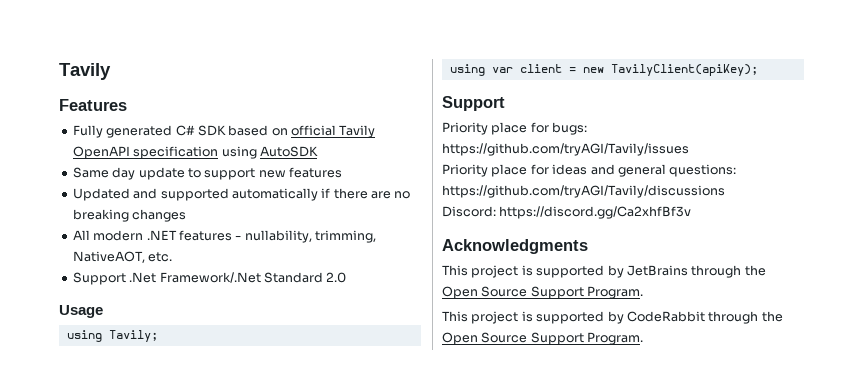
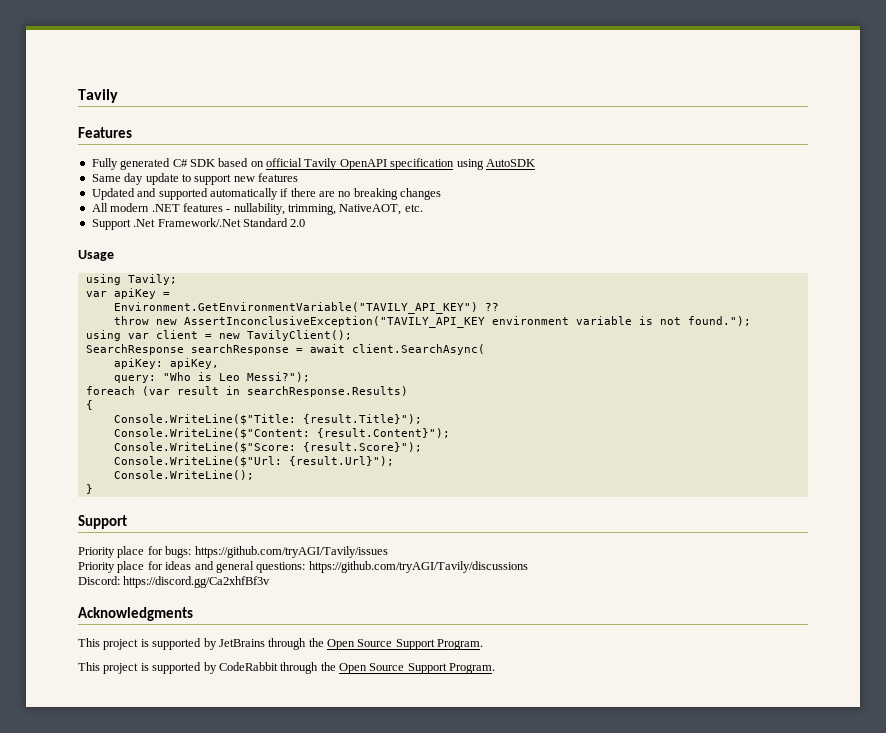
+ var apiKey =
+ Environment.GetEnvironmentVariable("TAVILY_API_KEY") ??
+ throw new AssertInconclusiveException("TAVILY_API_KEY environment variable is not found.");
- using var client = new TavilyClient(apiKey);
+ using var client = new TavilyClient();
+ SearchResponse searchResponse = await client.SearchAsync(
+ apiKey: apiKey,
+ query: "Who is Leo Messi?");
+ foreach (var result in searchResponse.Results)
+ {
+ Console.WriteLine($"Title: {result.Title}");
+ Console.WriteLine($"Content: {result.Content}");
+ Console.WriteLine($"Score: {result.Score}");
+ Console.WriteLine($"Url: {result.Url}");
+ Console.WriteLine();
+ }

